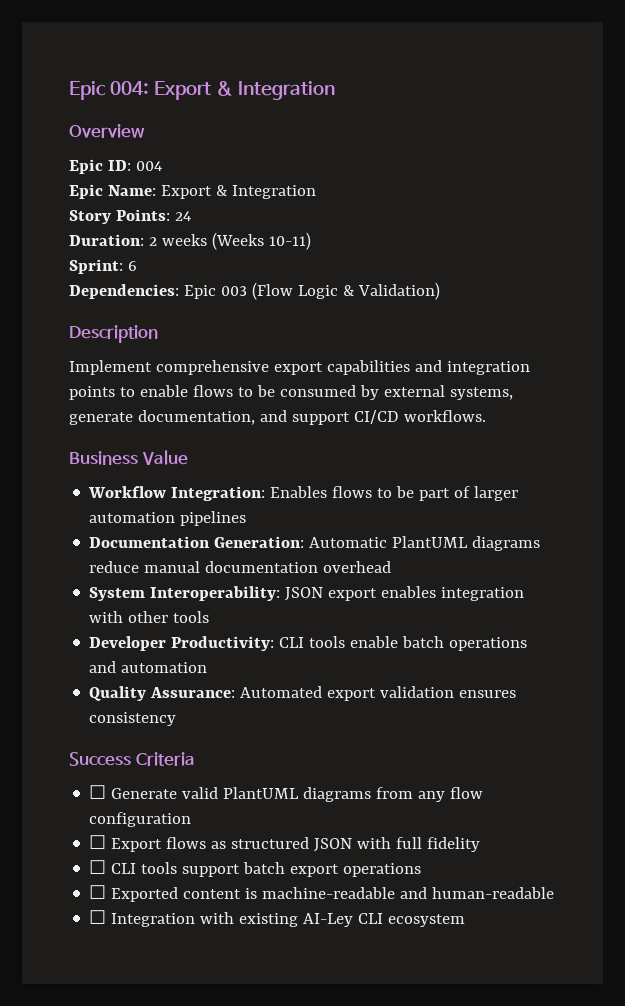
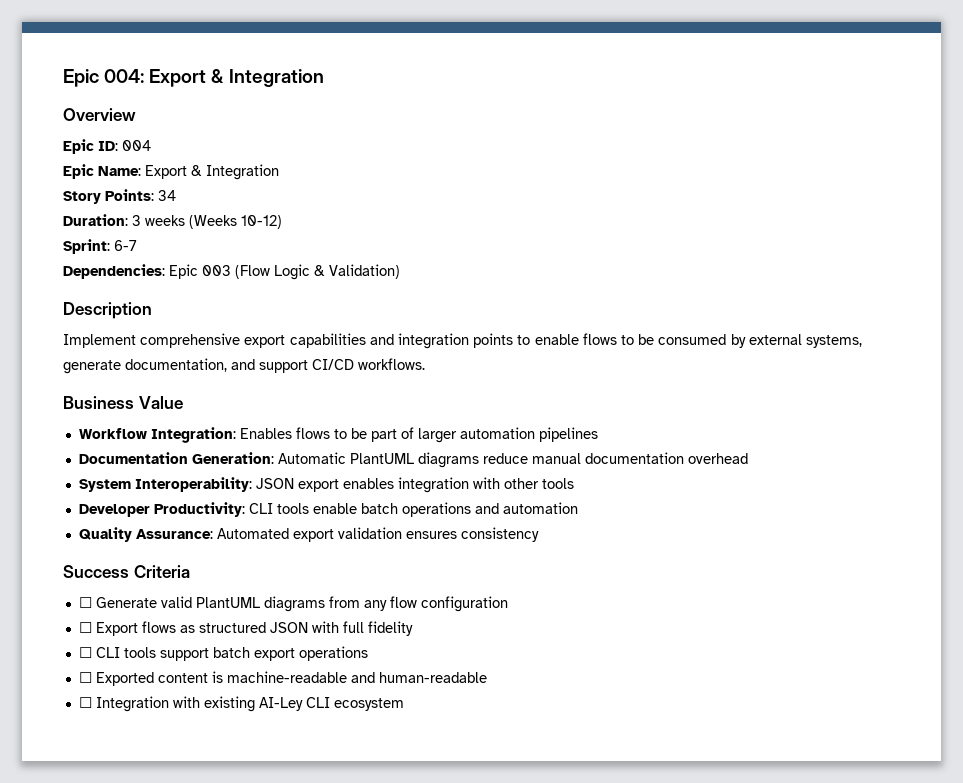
- Story Points: 24
+ Story Points: 34
- Duration: 2 weeks (Weeks 10-11)
+ Duration: 3 weeks (Weeks 10-12)
- Sprint: 6
+ Sprint: 6-7

